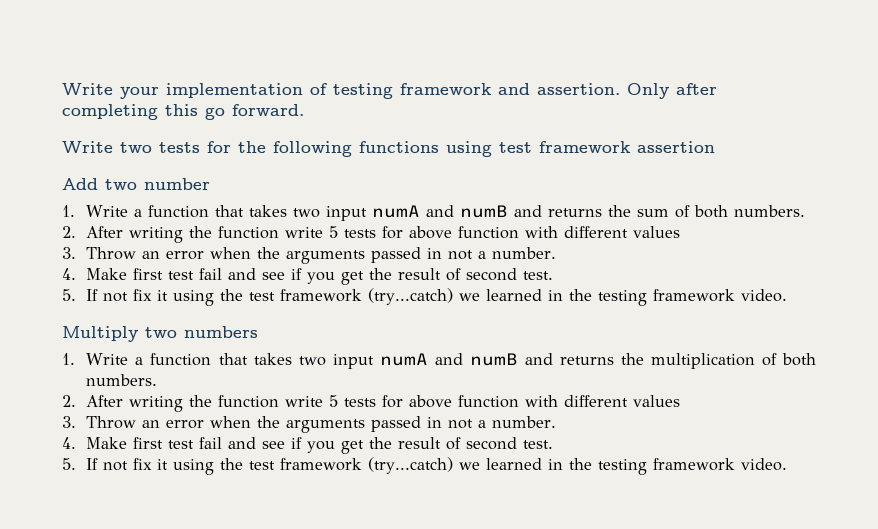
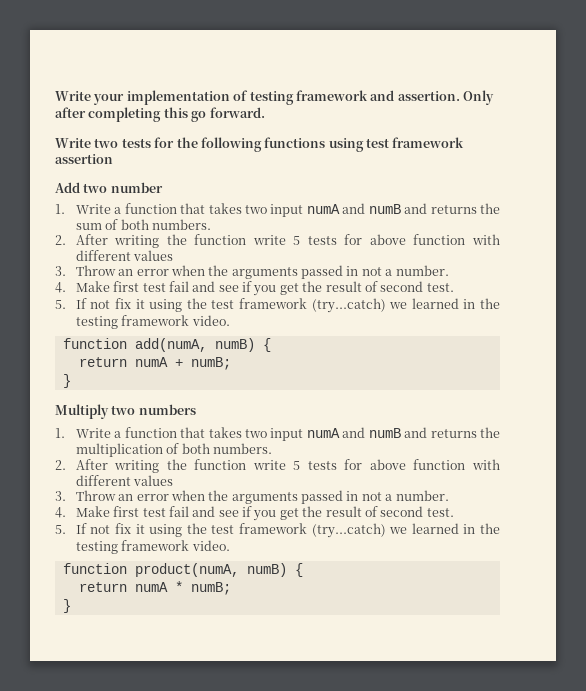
+ function add(numA, numB) {
+ return numA + numB;
+ }
+ function product(numA, numB) {
+ return numA * numB;
+ }

